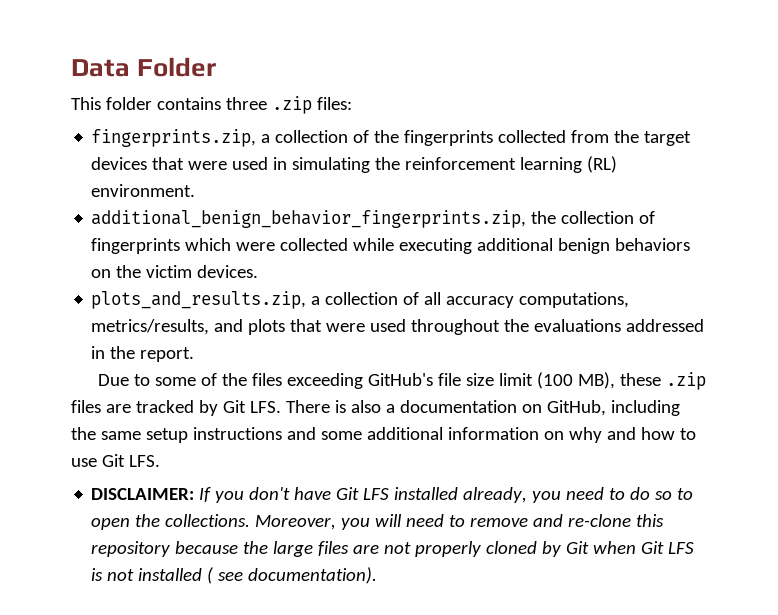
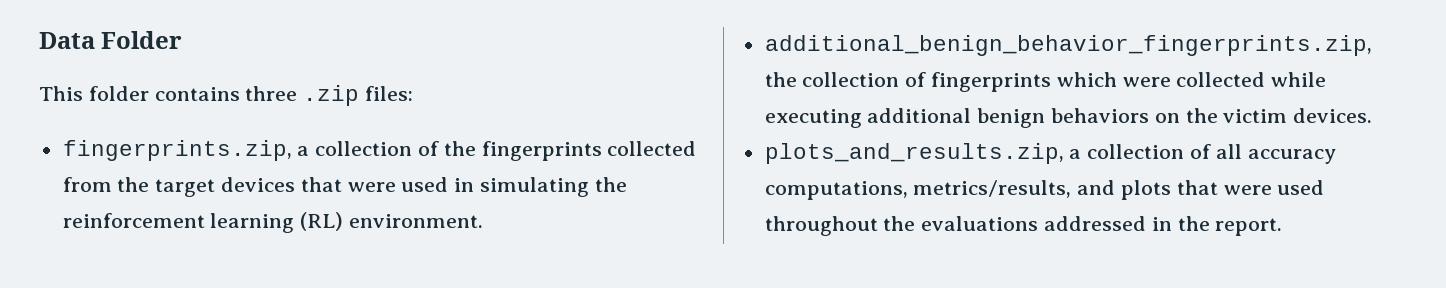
- Due to some of the files exceeding GitHub's file size limit (100 MB), these .zip files are tracked by Git LFS. There is also a documentation on GitHub, including the same setup instructions and some additional information on why and how to use Git LFS.
- DISCLAIMER: If you don't have Git LFS installed already, you need to do so to open the collections. Moreover, you will need to remove and re-clone this repository because the large files are not properly cloned by Git when Git LFS is not installed ( see documentation).

